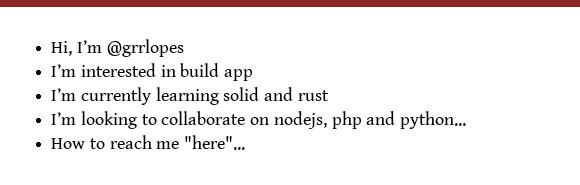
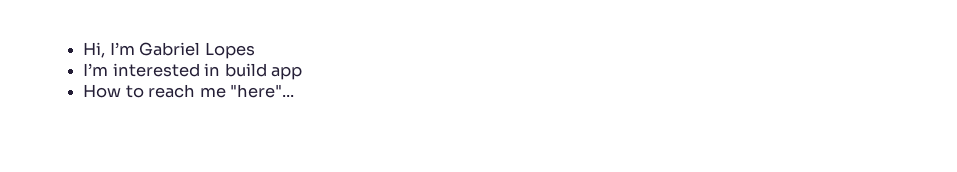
- Hi, I’m @grrlopes
+ Hi, I’m Gabriel Lopes
- I’m currently learning solid and rust
- I’m looking to collaborate on nodejs, php and python...

